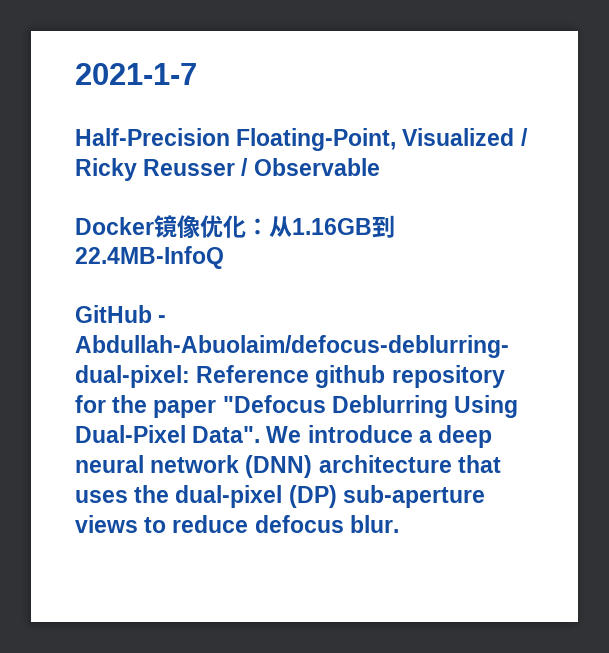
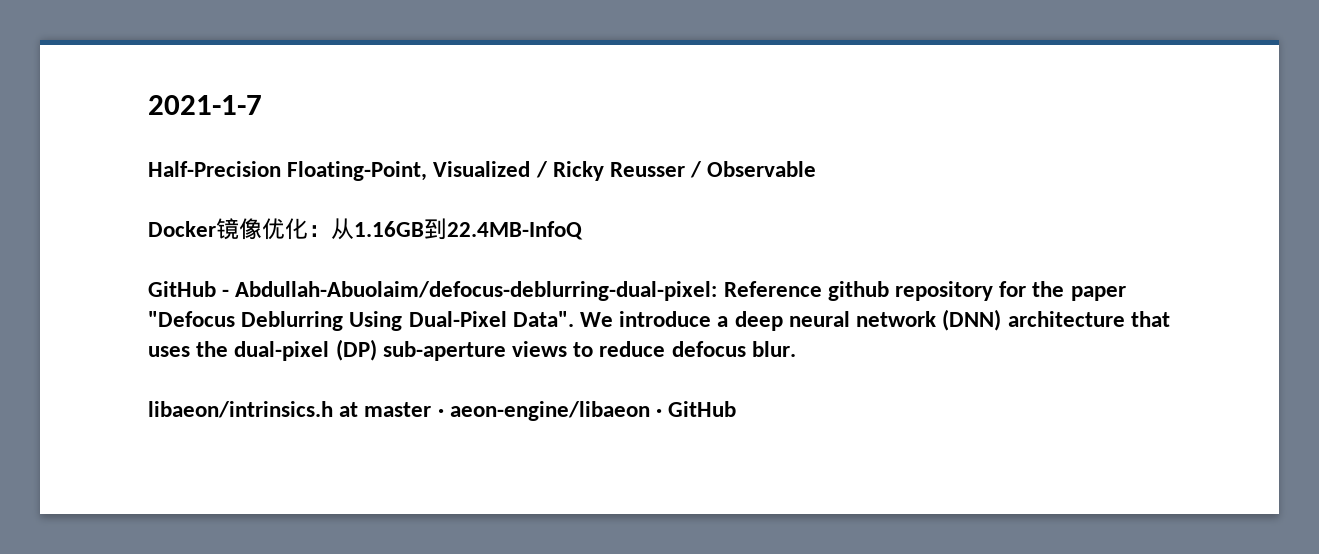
+ libaeon/intrinsics.h at master · aeon-engine/libaeon · GitHub

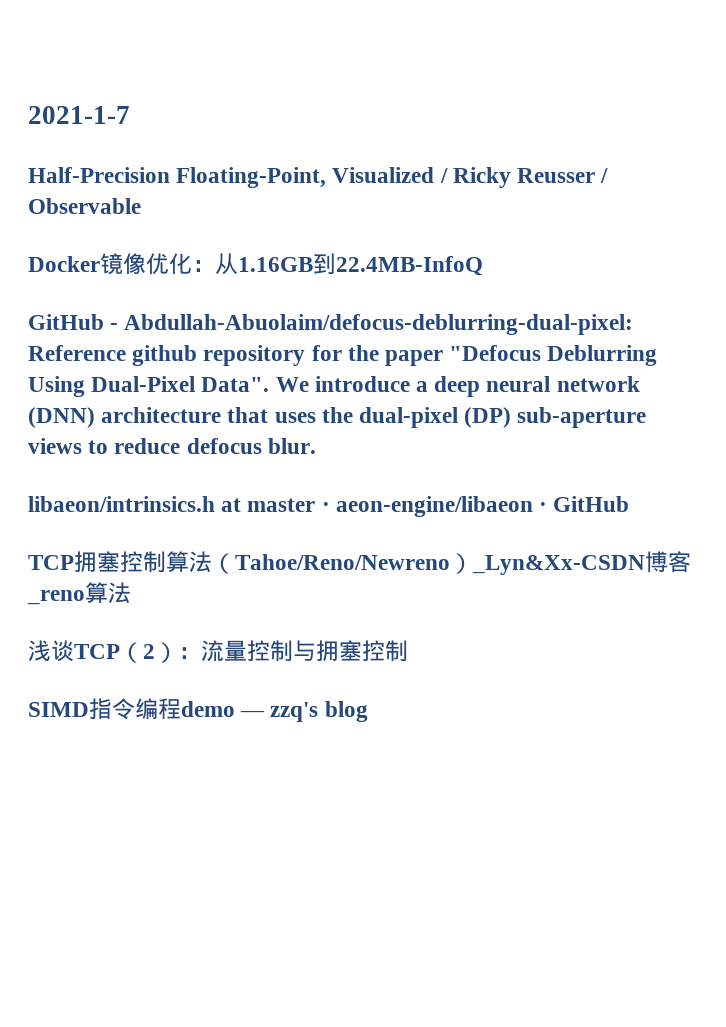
+ TCP拥塞控制算法（Tahoe/Reno/Newreno）_Lyn&Xx-CSDN博客_reno算法
+ 浅谈TCP（2）：流量控制与拥塞控制
+ SIMD指令编程demo — zzq's blog

